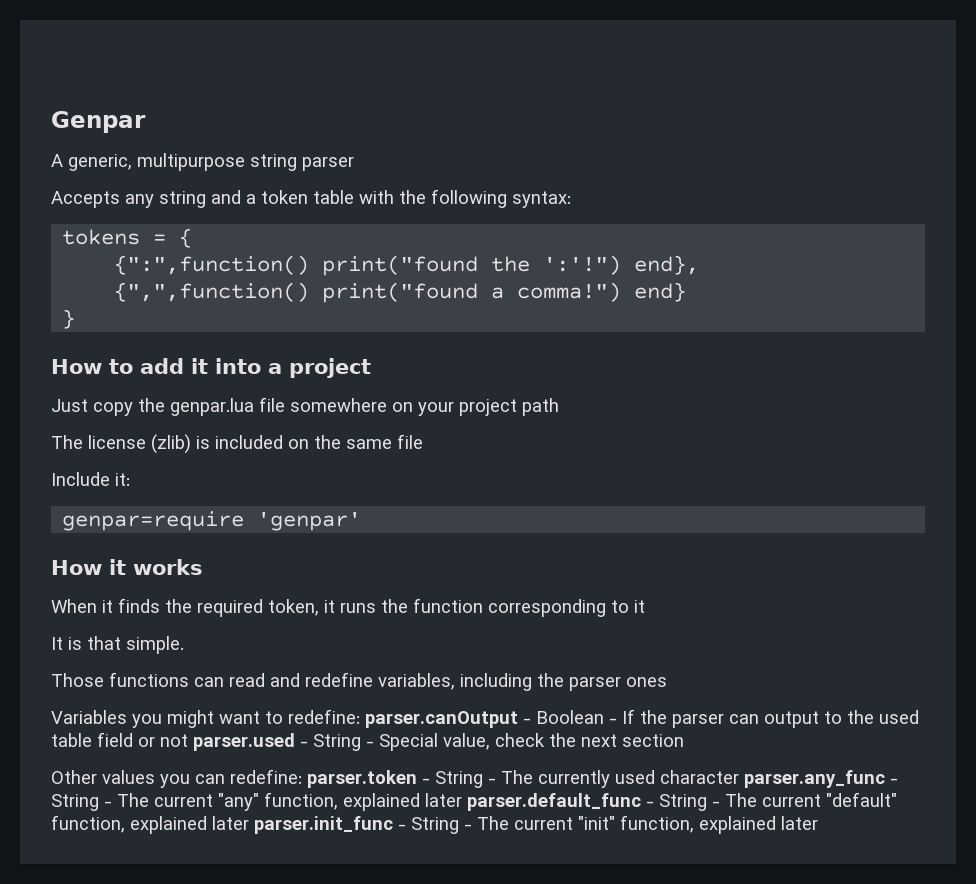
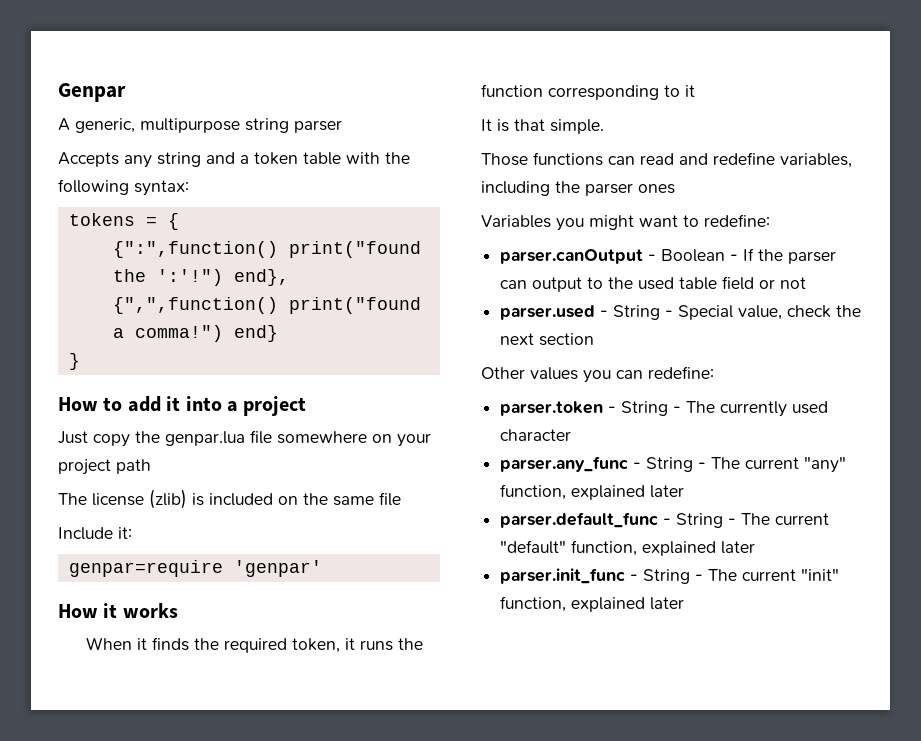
- Variables you might want to redefine: parser.canOutput - Boolean - If the parser can output to the used table field or not parser.used - String - Special value, check the next section
+ Variables you might want to redefine:
+ parser.canOutput - Boolean - If the parser can output to the used table field or not
+ parser.used - String - Special value, check the next section
- Other values you can redefine: parser.token - String - The currently used character parser.any_func - String - The current "any" function, explained later parser.default_func - String - The current "default" function, explained later parser.init_func - String - The current "init" function, explained later
+ Other values you can redefine:
+ parser.token - String - The currently used character
+ parser.any_func - String - The current "any" function, explained later
+ parser.default_func - String - The current "default" function, explained later
+ parser.init_func - String - The current "init" function, explained later

